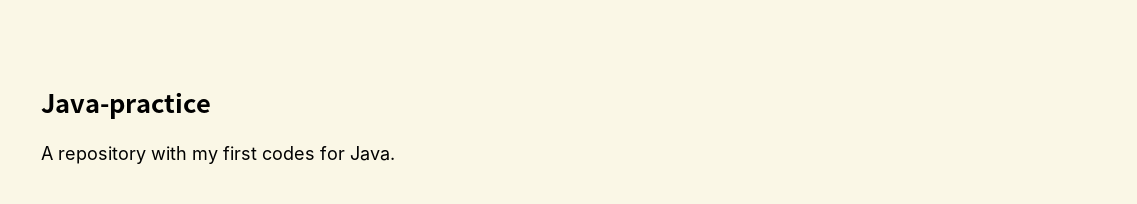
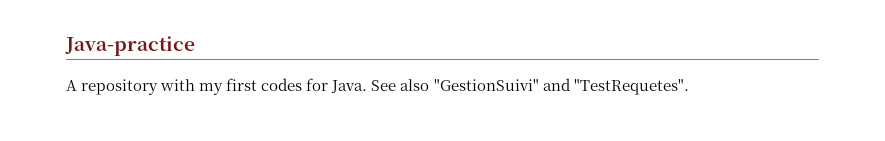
+ See also "GestionSuivi" and "TestRequetes".

